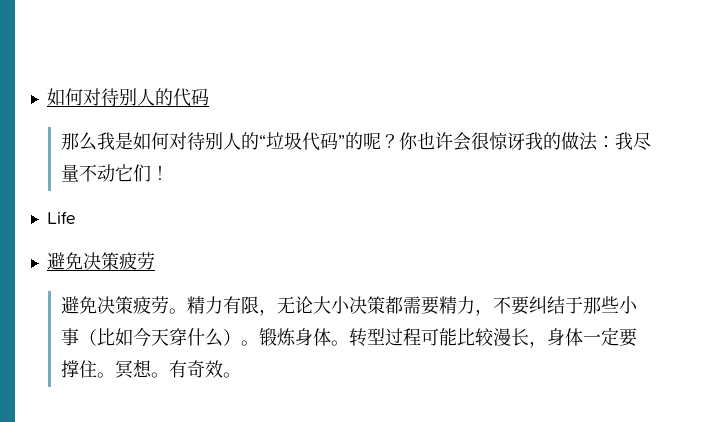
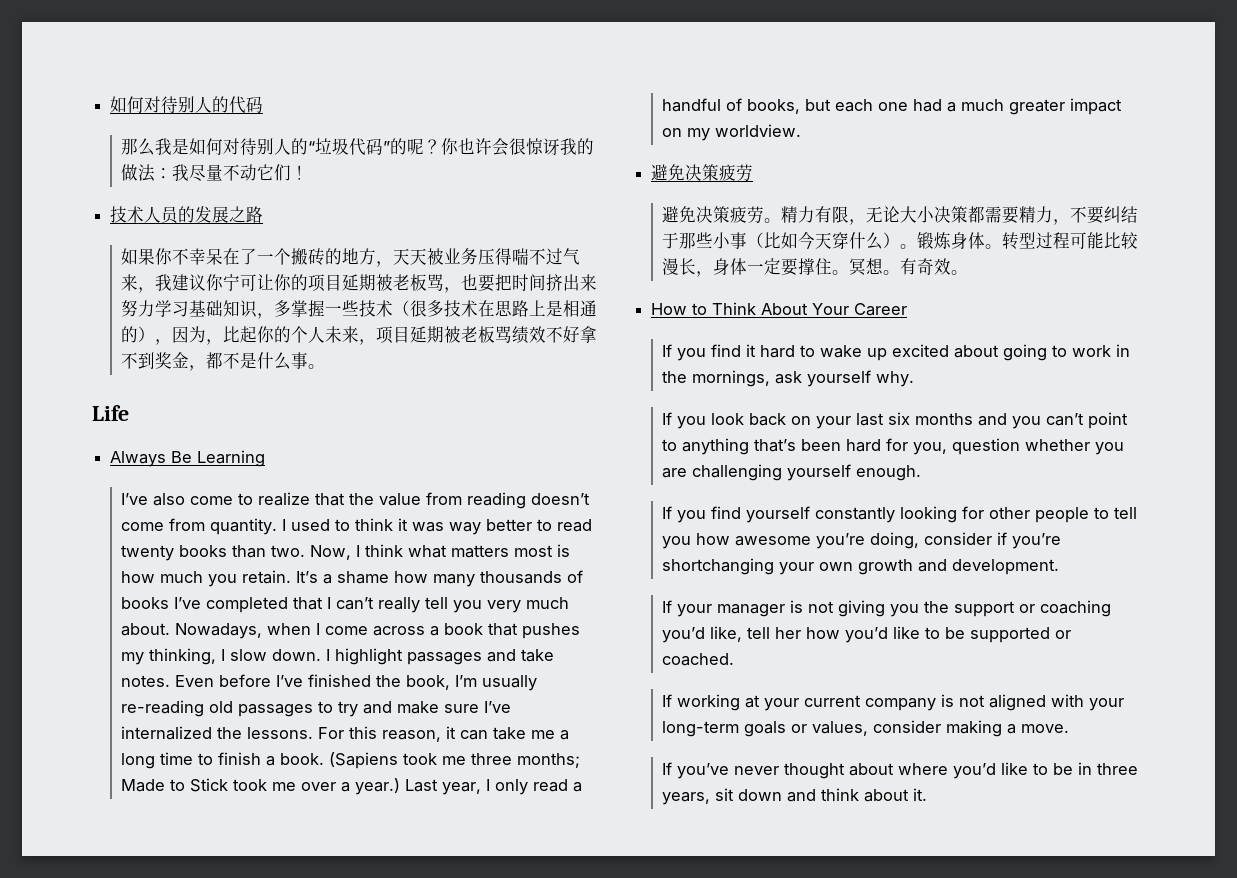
+ 技术人员的发展之路
+ 如果你不幸呆在了一个搬砖的地方，天天被业务压得喘不过气来，我建议你宁可让你的项目延期被老板骂，也要把时间挤出来努力学习基础知识，多掌握一些技术（很多技术在思路上是相通的），因为，比起你的个人未来，项目延期被老板骂绩效不好拿不到奖金，都不是什么事。
  Life
+ Always Be Learning
+ I’ve also come to realize that the value from reading doesn’t come from quantity. I used to think it was way better to read twenty books than two. Now, I think what matters most is how much you retain. It’s a shame how many thousands of books I’ve completed that I can’t really tell you very much about. Nowadays, when I come across a book that pushes my thinking, I slow down. I highlight passages and take notes. Even before I’ve finished the book, I’m usually re-reading old passages to try and make sure I’ve internalized the lessons. For this reason, it can take me a long time to finish a book. (Sapiens took me three months; Made to Stick took me over a year.) Last year, I only read a handful of books, but each one had a much greater impact on my worldview.
+ How to Think About Your Career
+ If you find it hard to wake up excited about going to work in the mornings, ask yourself why.
+ If you look back on your last six months and you can’t point to anything that’s been hard for you, question whether you are challenging yourself enough.
+ If you find yourself constantly looking for other people to tell you how awesome you’re doing, consider if you’re shortchanging your own growth and development.
+ If your manager is not giving you the support or coaching you’d like, tell her how you’d like to be supported or coached.
+ If working at your current company is not aligned with your long-term goals or values, consider making a move.
+ If you’ve never thought about where you’d like to be in three years, sit down and think about it.

